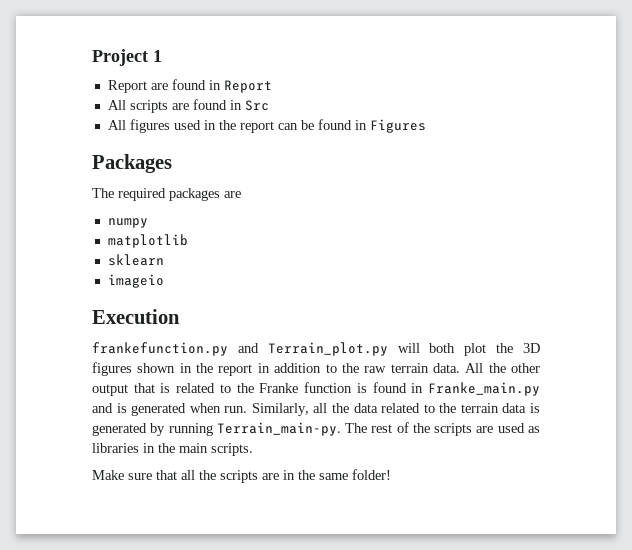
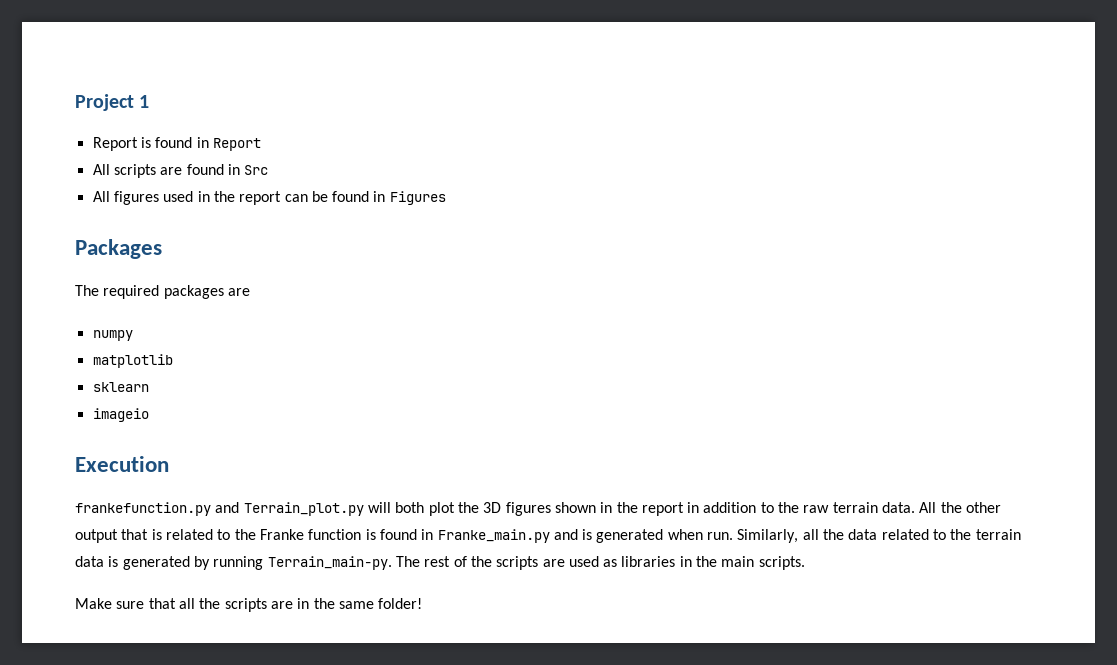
- Report are found in Report
+ Report is found in Report

